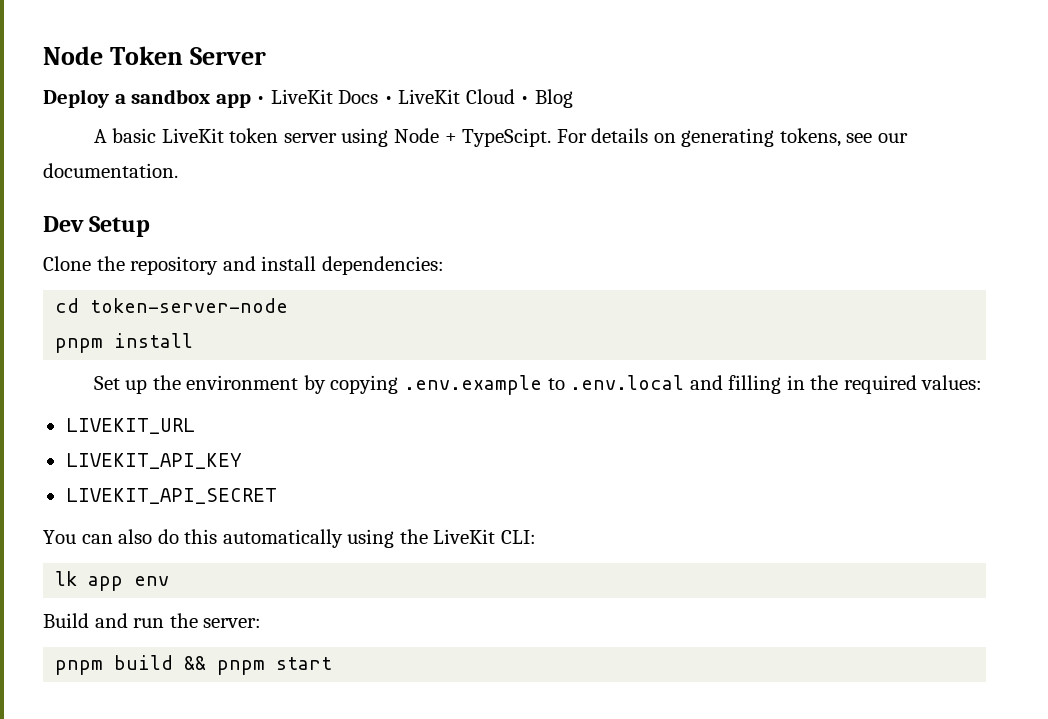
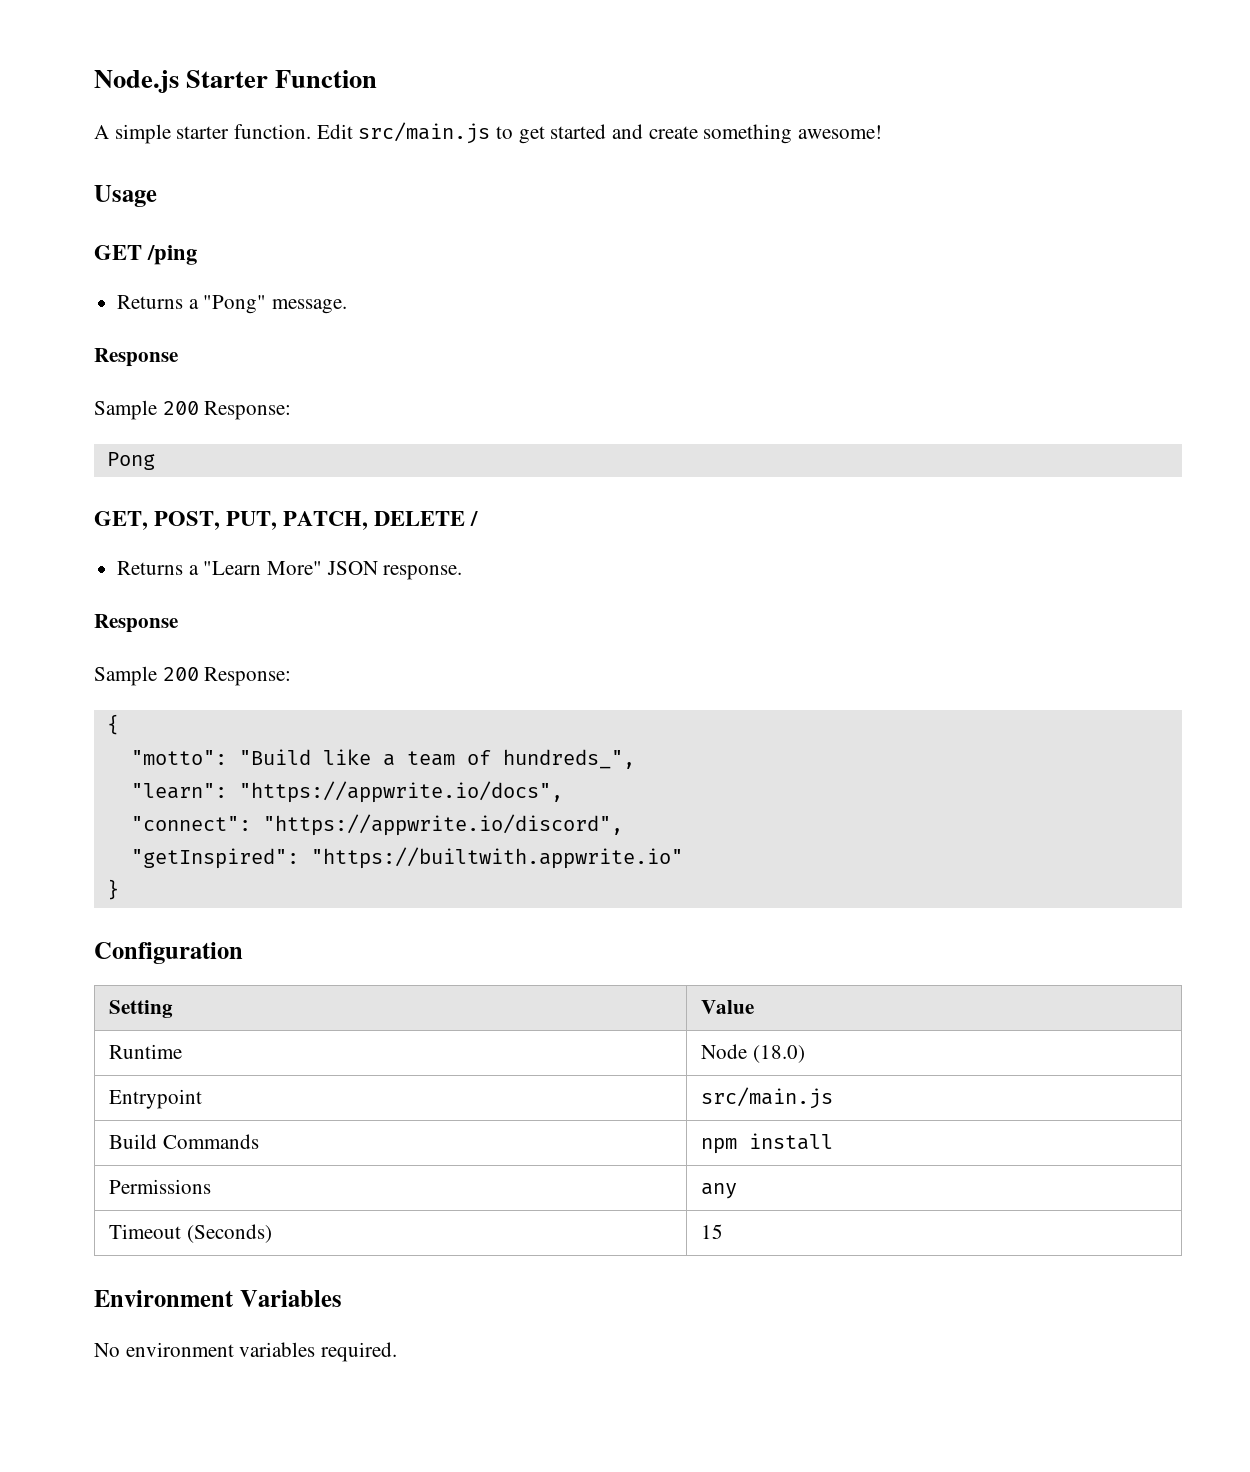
- Node Token Server
- Deploy a sandbox app • LiveKit Docs • LiveKit Cloud • Blog
- A basic LiveKit token server using Node + TypeScipt. For details on generating tokens, see our documentation.
- Dev Setup
- Clone the repository and install dependencies:
- cd token-server-node
- pnpm install
- Set up the environment by copying .env.example to .env.local and filling in the required values:
- LIVEKIT_URL
- LIVEKIT_API_KEY
- LIVEKIT_API_SECRET
- You can also do this automatically using the LiveKit CLI:
- lk app env
- Build and run the server:
- pnpm build && pnpm start
+ Node.js Starter Function
+ A simple starter function. Edit src/main.js to get started and create something awesome!
+ Usage
+ GET /ping
+ Returns a "Pong" message.
+ Response
+ Sample 200 Response:
+ Pong
+ GET, POST, PUT, PATCH, DELETE /
+ Returns a "Learn More" JSON response.
+ Response
+ Sample 200 Response:
+ {
+ "motto": "Build like a team of hundreds_",
+ "learn": "https://appwrite.io/docs",
+ "connect": "https://appwrite.io/discord",
+ "getInspired": "https://builtwith.appwrite.io"
+ }
+ Configuration
+ Setting | Value
+ Runtime | Node (18.0)
+ Entrypoint | src/main.js
+ Build Commands | npm install
+ Permissions | any
+ Timeout (Seconds) | 15
+ Environment Variables
+ No environment variables required.

